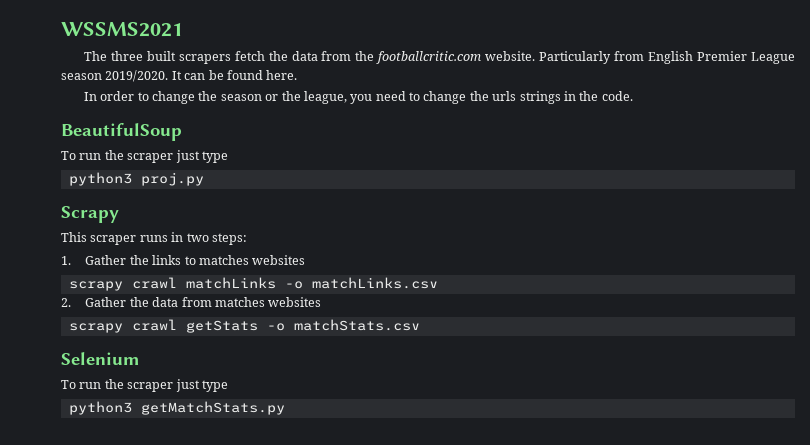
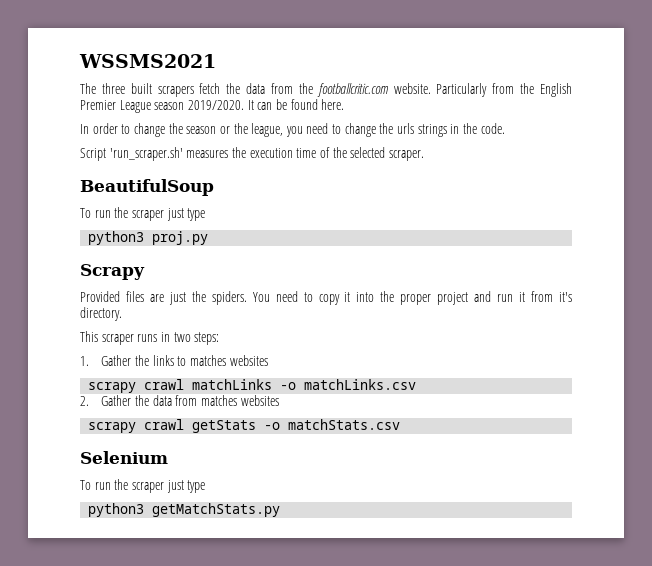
- Particularly from English Premier League season 2019/2020.
+ Particularly from the English Premier League season 2019/2020.
+ Script 'run_scraper.sh' measures the execution time of the selected scraper.
+ Provided files are just the spiders. You need to copy it into the proper project and run it from it's directory.

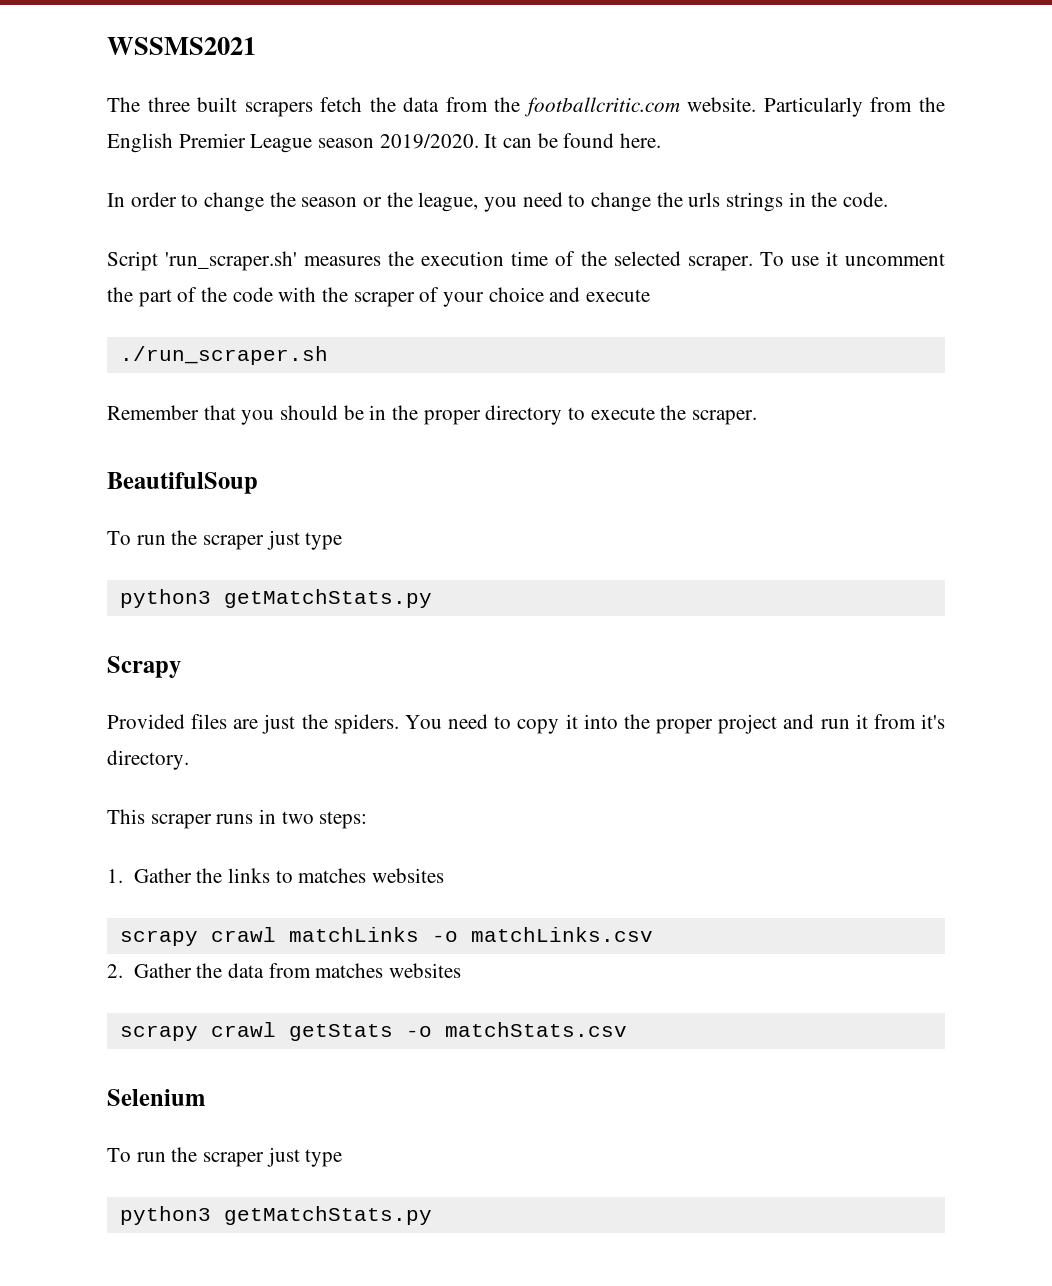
+ To use it uncomment the part of the code with the scraper of your choice and execute
+ ./run_scraper.sh
+ Remember that you should be in the proper directory to execute the scraper.
  BeautifulSoup
  To run the scraper just type
- python3 proj.py
+ python3 getMatchStats.py

